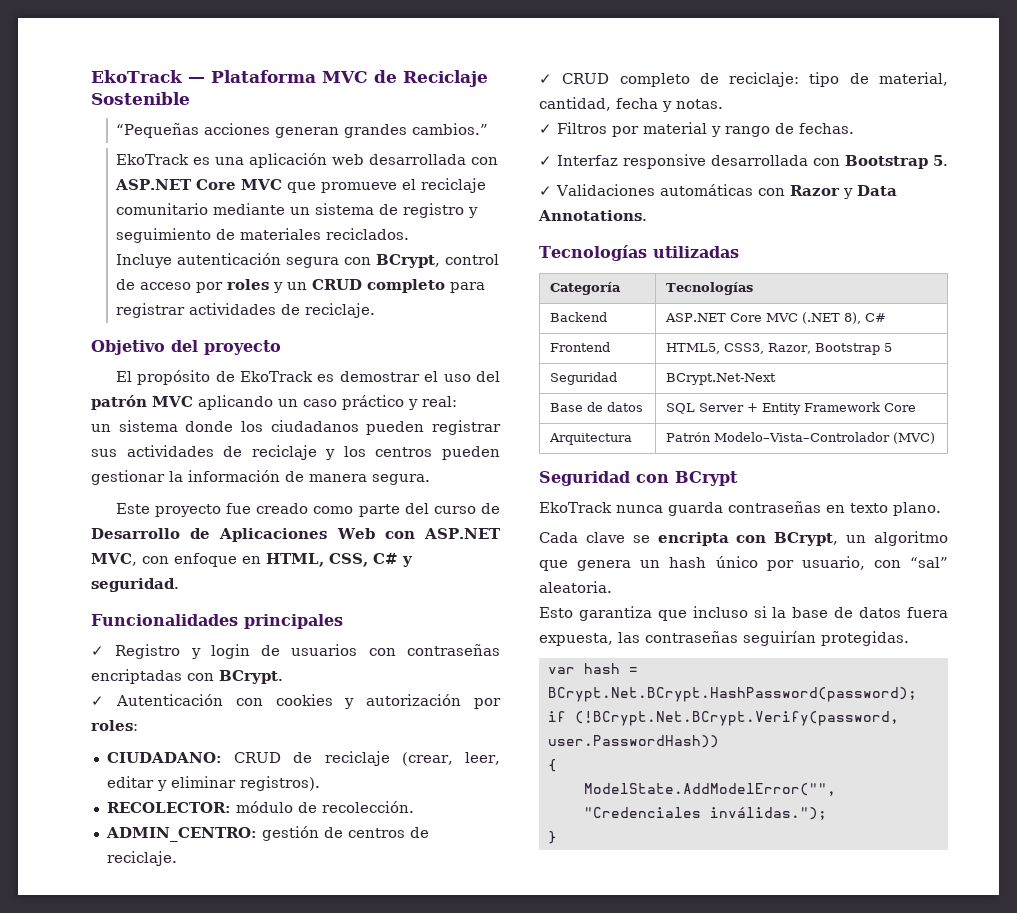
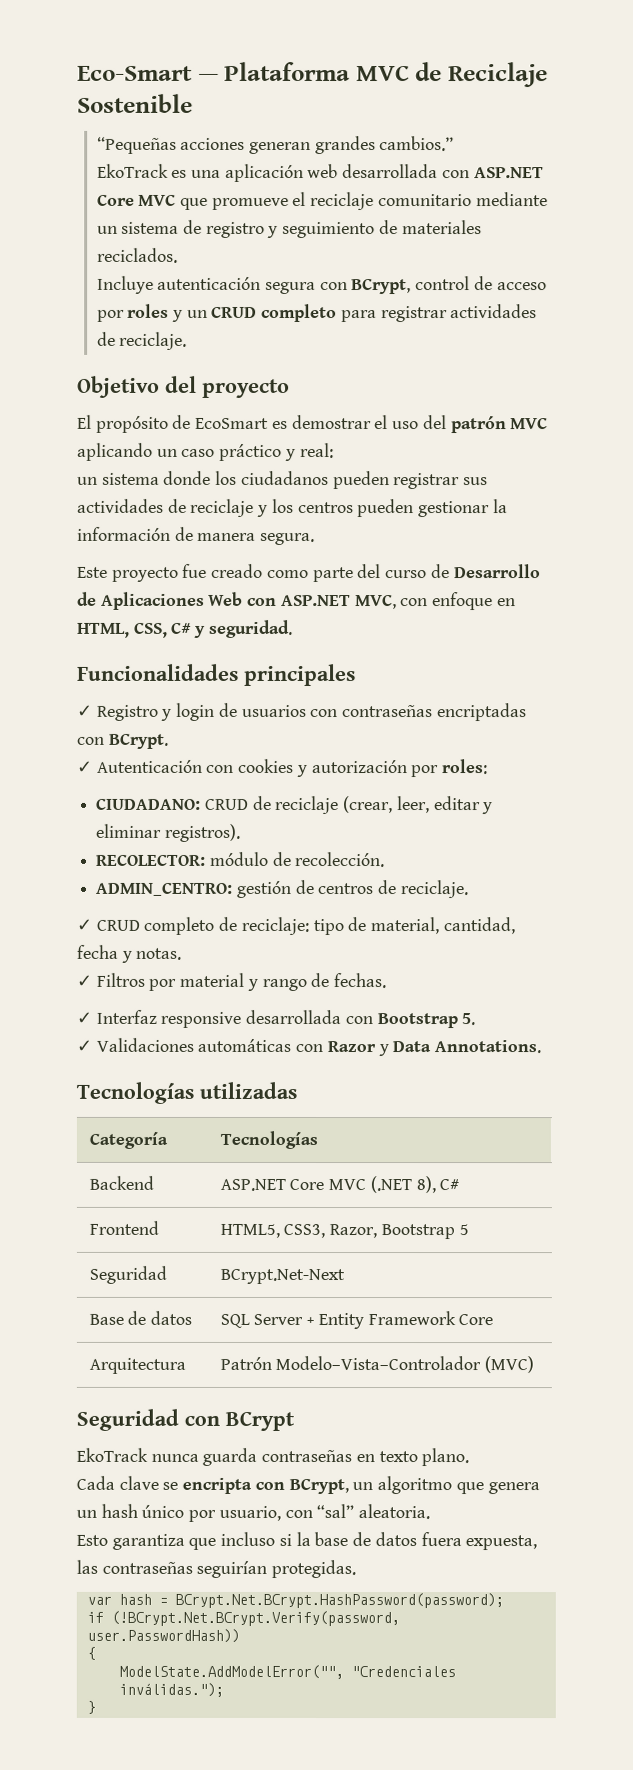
- EkoTrack — Plataforma MVC de Reciclaje Sostenible
+ Eco-Smart — Plataforma MVC de Reciclaje Sostenible
- El propósito de EkoTrack es demostrar el uso del patrón MVC aplicando un caso práctico y real:
+ El propósito de EcoSmart es demostrar el uso del patrón MVC aplicando un caso práctico y real:

